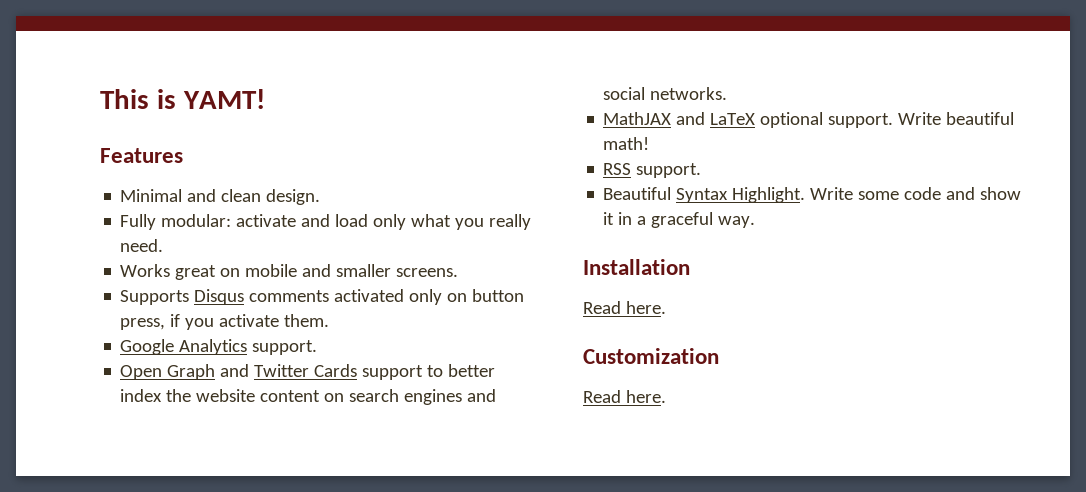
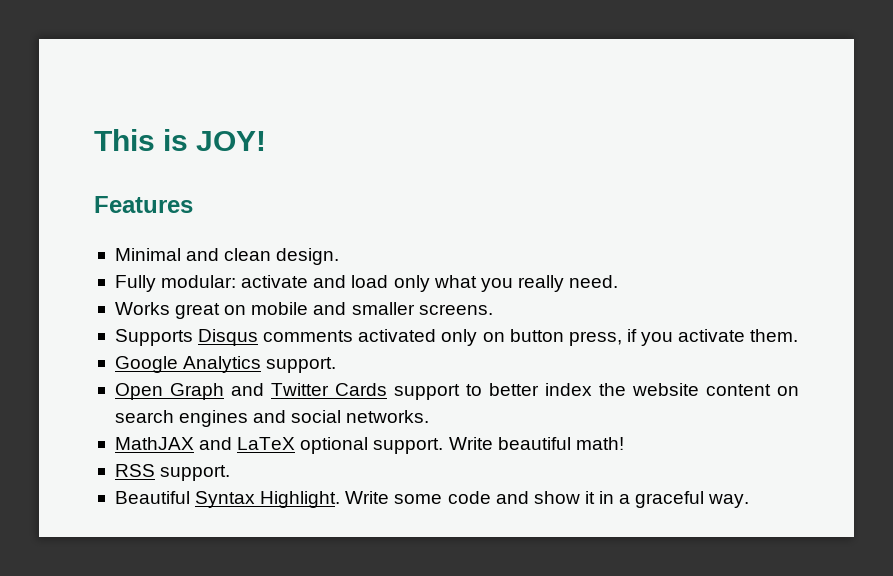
- This is YAMT!
+ This is JOY!
- Installation
- Read here.
- Customization
- Read here.

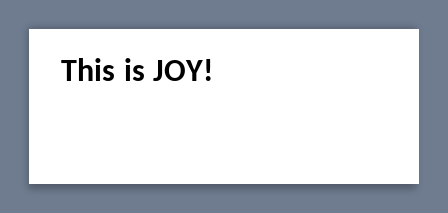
- Features
- Minimal and clean design.
- Fully modular: activate and load only what you really need.
- Works great on mobile and smaller screens.
- Supports Disqus comments activated only on button press, if you activate them.
- Google Analytics support.
- Open Graph and Twitter Cards support to better index the website content on search engines and social networks.
- MathJAX and LaTeX optional support. Write beautiful math!
- RSS support.
- Beautiful Syntax Highlight. Write some code and show it in a graceful way.

